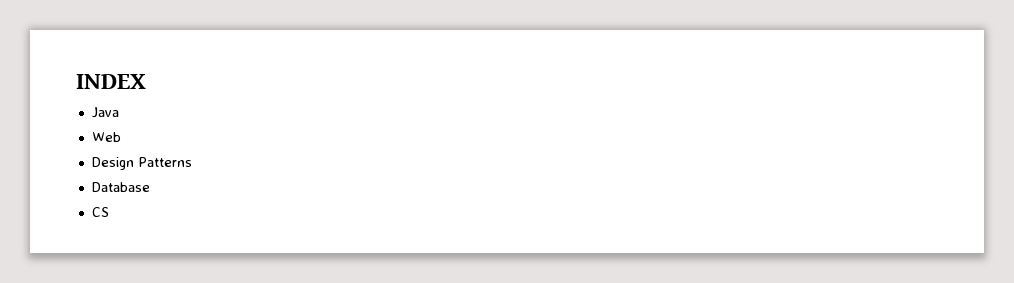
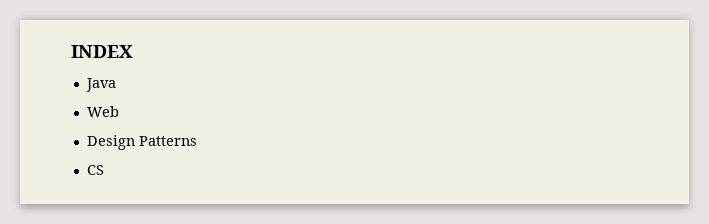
- Database

